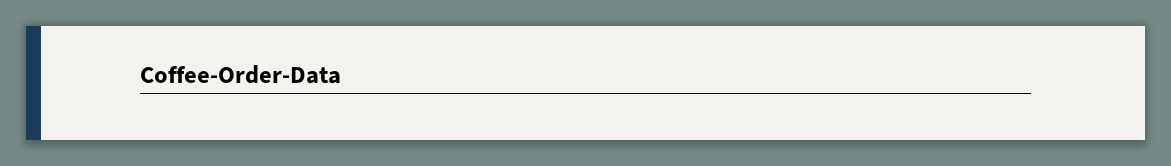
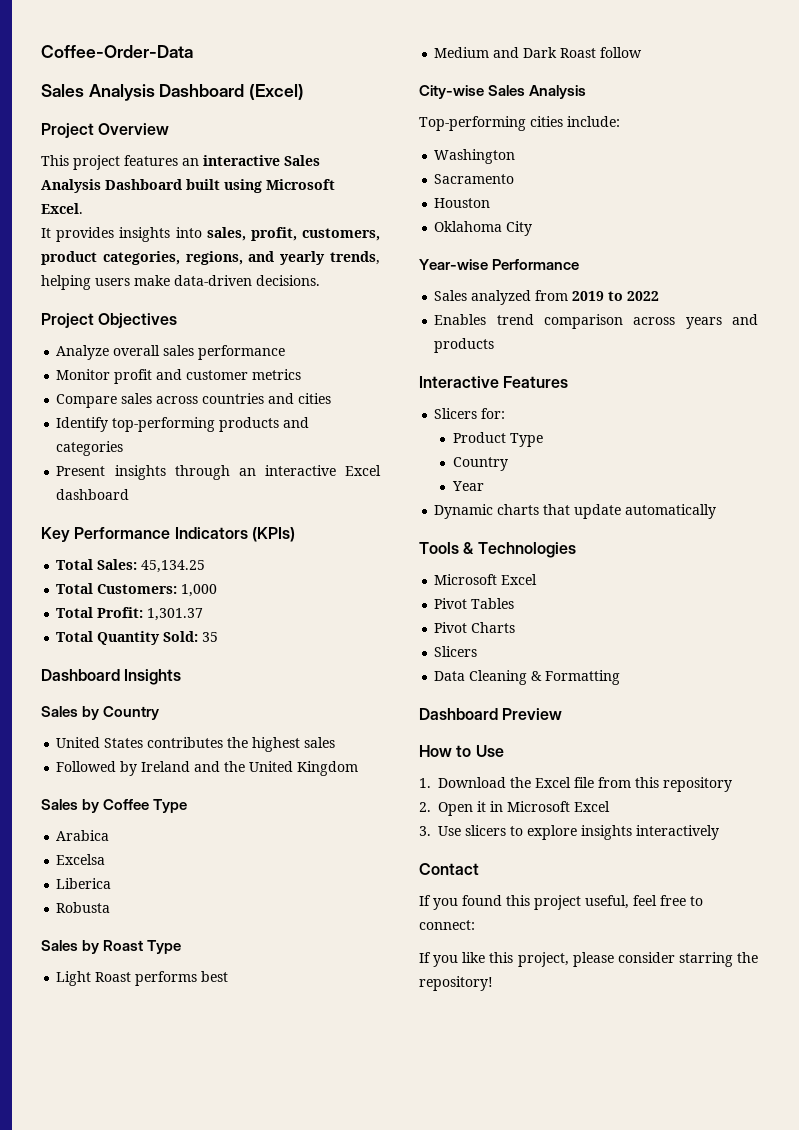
+ Sales Analysis Dashboard (Excel)
+ Project Overview
+ This project features an interactive Sales Analysis Dashboard built using Microsoft Excel.
+ It provides insights into sales, profit, customers, product categories, regions, and yearly trends, helping users make data-driven decisions.
+ Project Objectives
+ Analyze overall sales performance
+ Monitor profit and customer metrics
+ Compare sales across countries and cities
+ Identify top-performing products and categories
+ Present insights through an interactive Excel dashboard
+ Key Performance Indicators (KPIs)
+ Total Sales: 45,134.25
+ Total Customers: 1,000
+ Total Profit: 1,301.37
+ Total Quantity Sold: 35
+ Dashboard Insights
+ Sales by Country
+ United States contributes the highest sales
+ Followed by Ireland and the United Kingdom
+ Sales by Coffee Type
+ Arabica
+ Excelsa
+ Liberica
+ Robusta
+ Sales by Roast Type
+ Light Roast performs best
+ Medium and Dark Roast follow
+ City-wise Sales Analysis
+ Top-performing cities include:
+ Washington
+ Sacramento
+ Houston
+ Oklahoma City
+ Year-wise Performance
+ Sales analyzed from 2019 to 2022
+ Enables trend comparison across years and products
+ Interactive Features
+ Slicers for:
+ Product Type
+ Country
+ Year
+ Dynamic charts that update automatically
+ Tools & Technologies
+ Microsoft Excel
+ Pivot Tables
+ Pivot Charts
+ Slicers
+ Data Cleaning & Formatting
+ Dashboard Preview
+ How to Use
+ 1. Download the Excel file from this repository
+ 2. Open it in Microsoft Excel
+ 3. Use slicers to explore insights interactively
+ Contact
+ If you found this project useful, feel free to connect:
+ If you like this project, please consider starring the repository!

